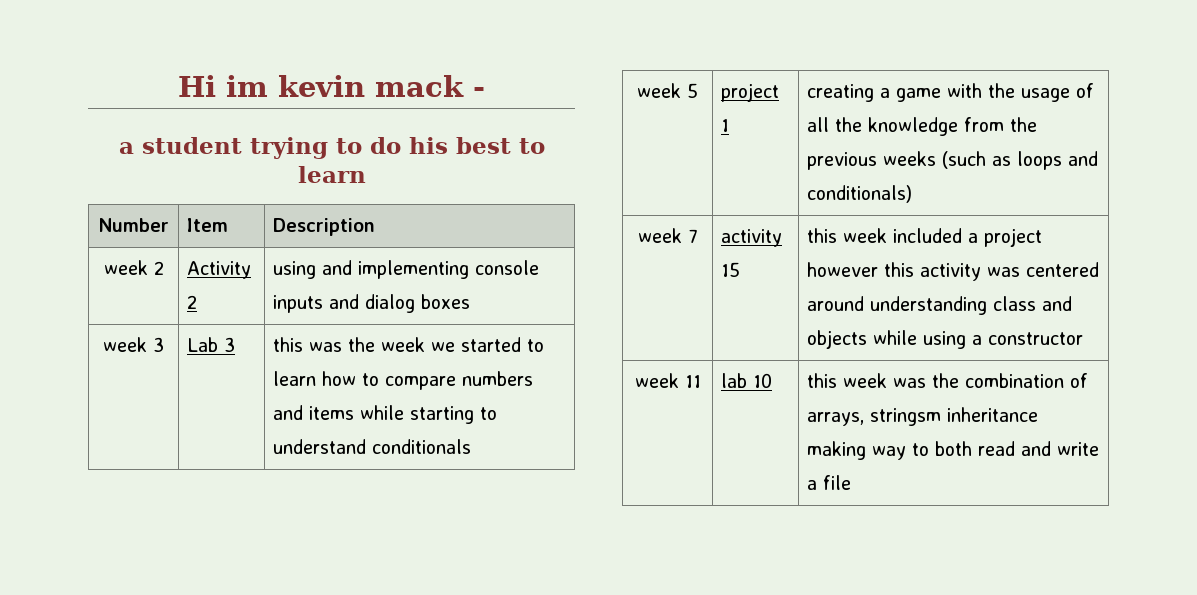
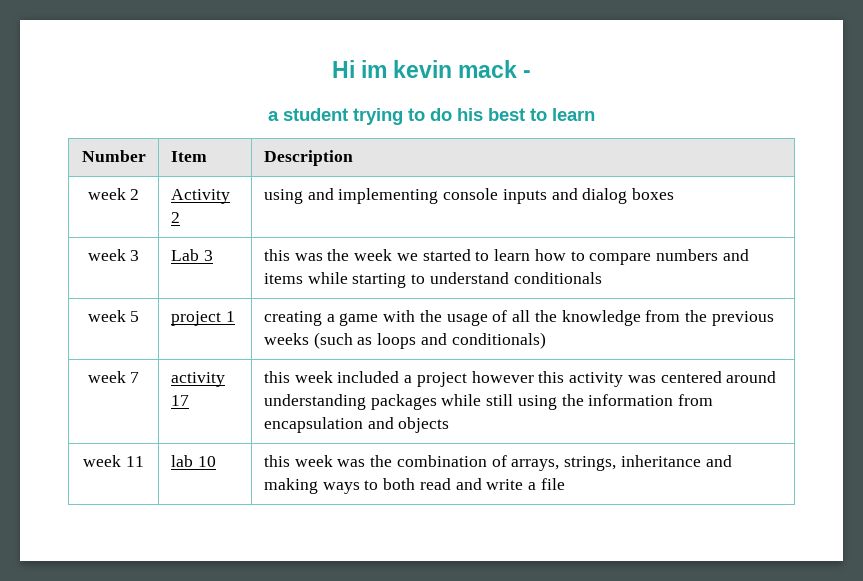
- week 7 | activity 15 | this week included a project however this activity was centered around understanding class and objects while using a constructor
+ week 7 | activity 17 | this week included a project however this activity was centered around understanding packages while still using the information from encapsulation and objects
- week 11 | lab 10 | this week was the combination of arrays, stringsm inheritance making way to both read and write a file
+ week 11 | lab 10 | this week was the combination of arrays, strings, inheritance and making ways to both read and write a file

